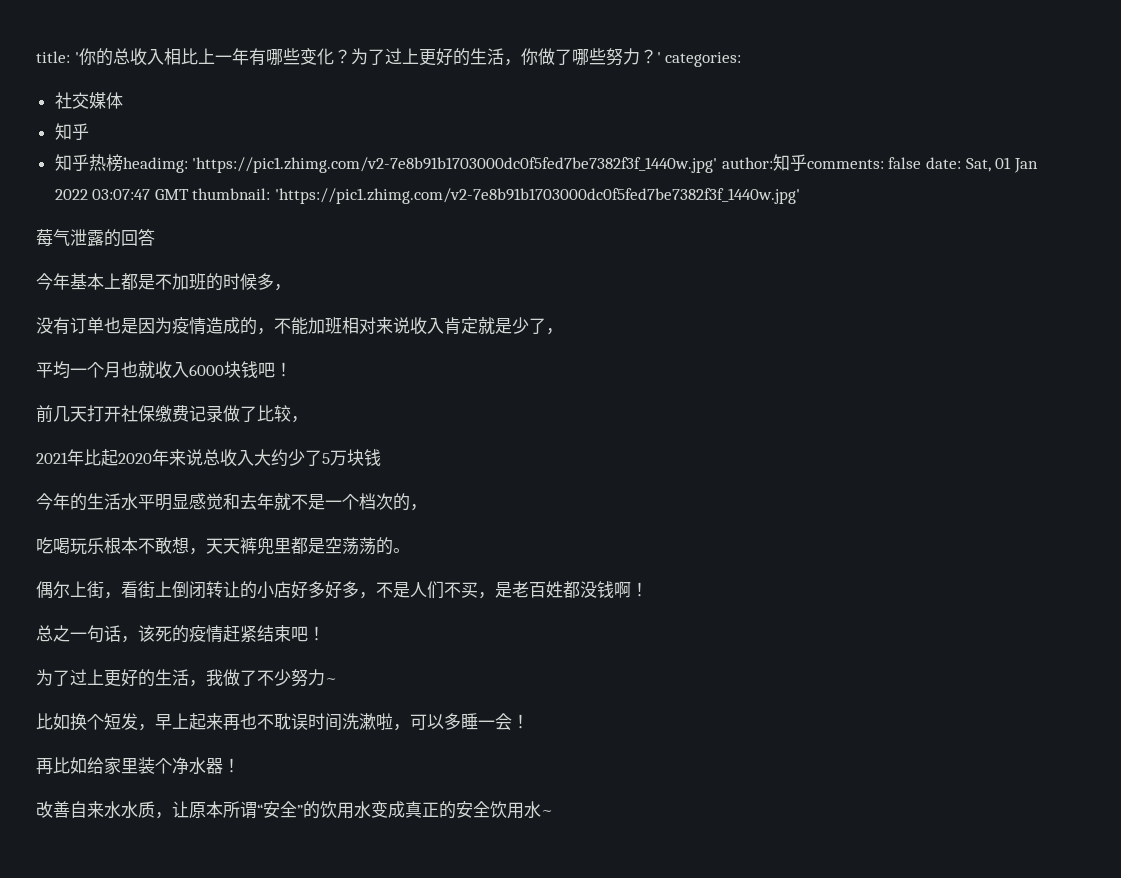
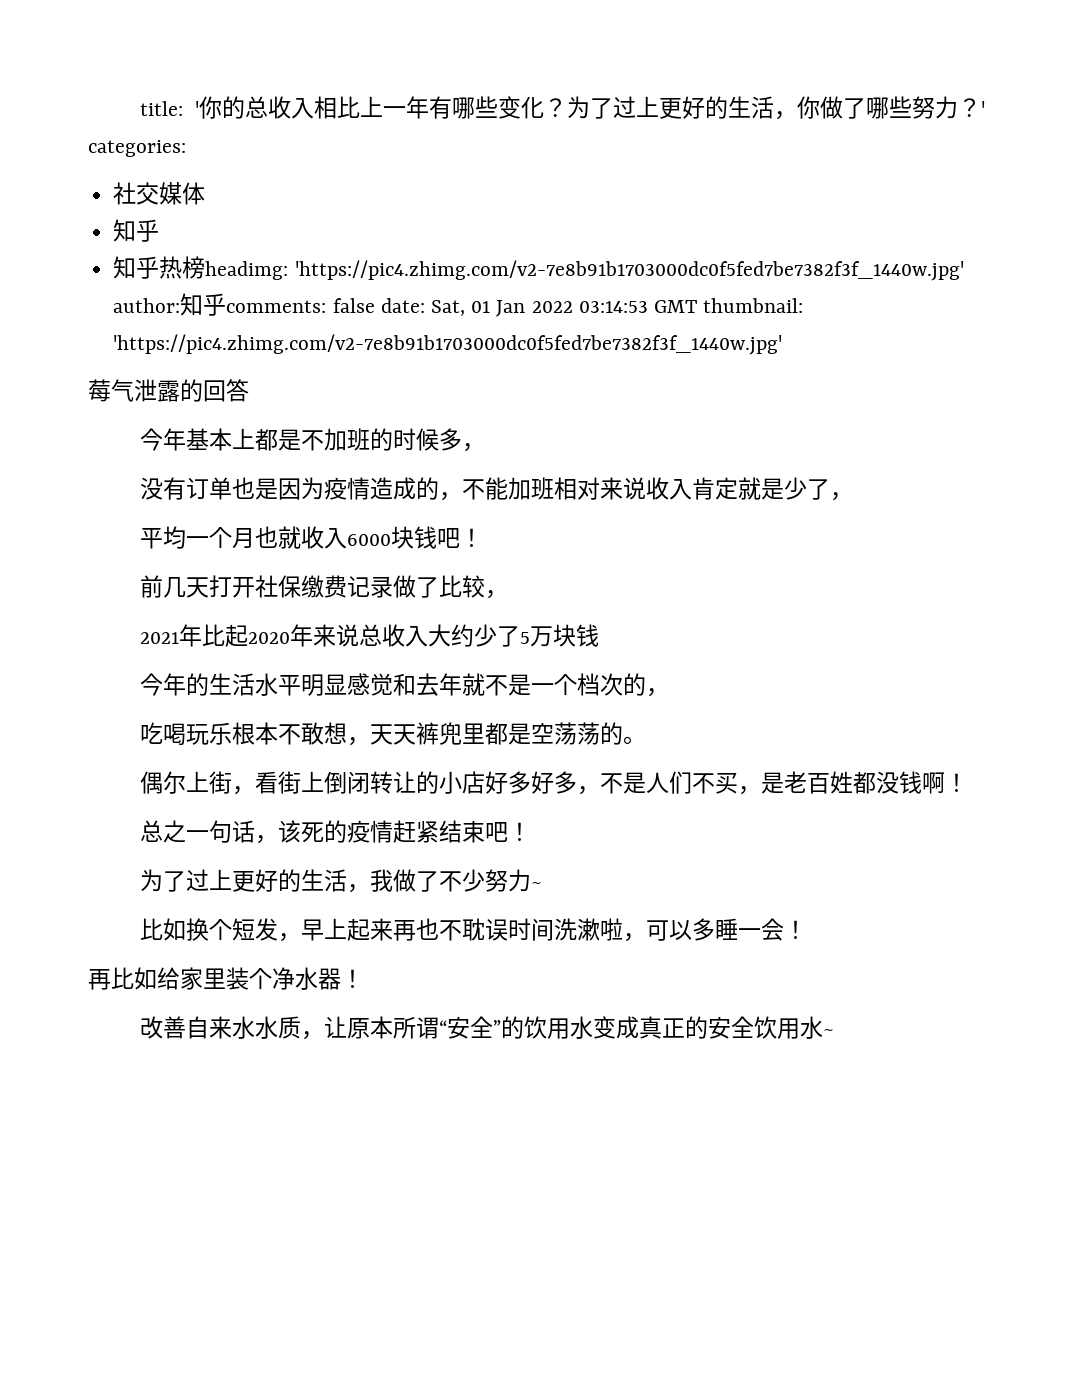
- 知乎热榜headimg: 'https://pic1.zhimg.com/v2-7e8b91b1703000dc0f5fed7be7382f3f_1440w.jpg' author:知乎comments: false date: Sat, 01 Jan 2022 03:07:47 GMT thumbnail: 'https://pic1.zhimg.com/v2-7e8b91b1703000dc0f5fed7be7382f3f_1440w.jpg'
+ 知乎热榜headimg: 'https://pic4.zhimg.com/v2-7e8b91b1703000dc0f5fed7be7382f3f_1440w.jpg' author:知乎comments: false date: Sat, 01 Jan 2022 03:14:53 GMT thumbnail: 'https://pic4.zhimg.com/v2-7e8b91b1703000dc0f5fed7be7382f3f_1440w.jpg'

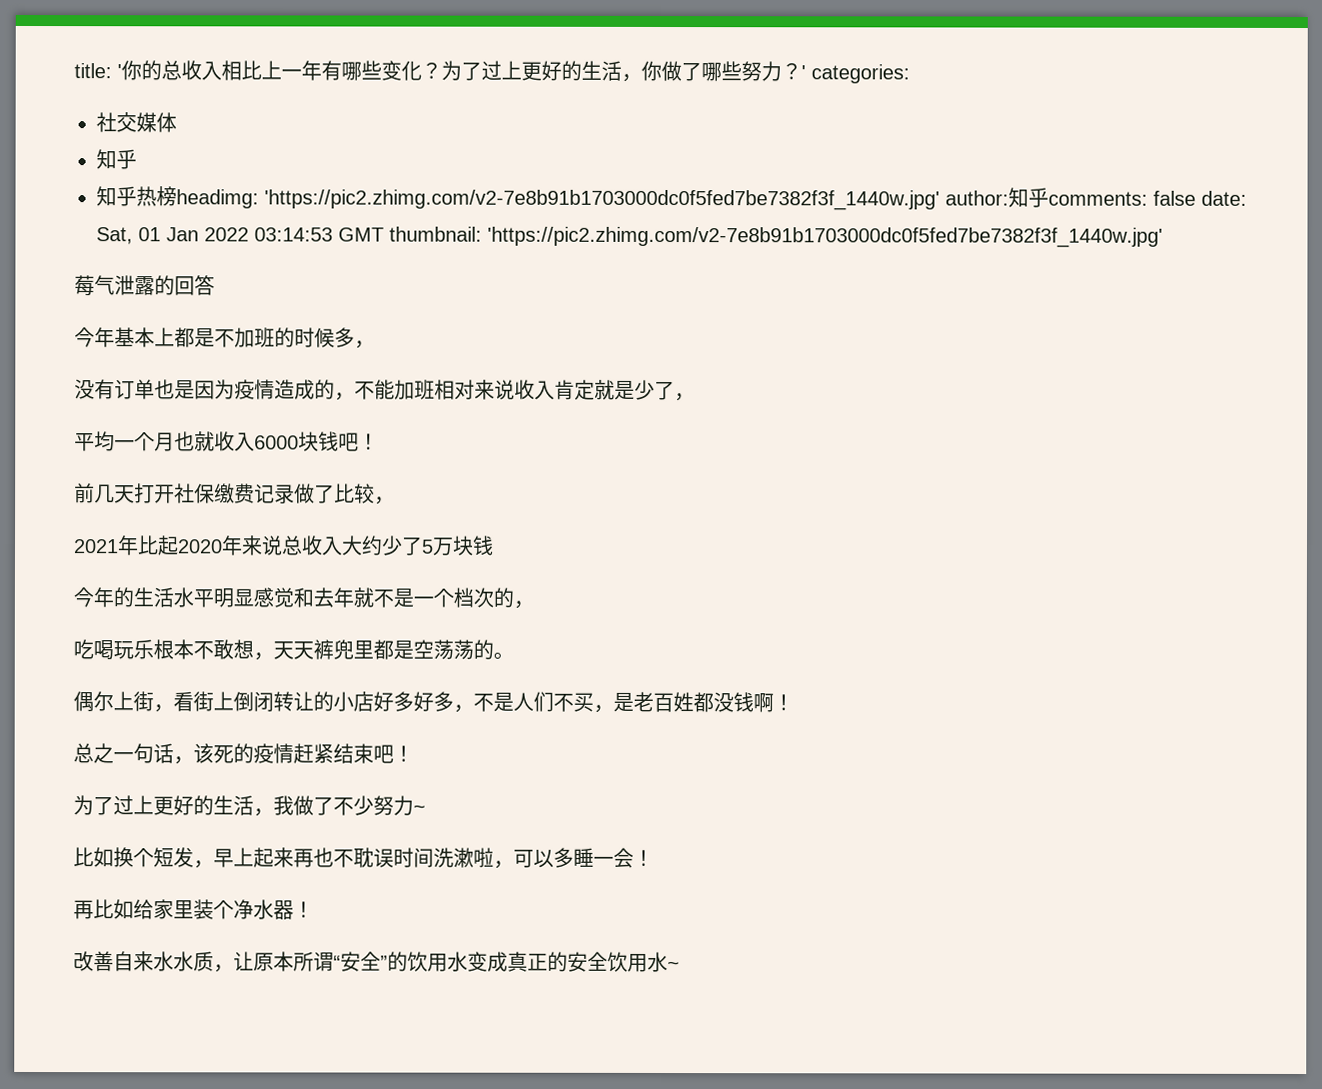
- 知乎热榜headimg: 'https://pic4.zhimg.com/v2-7e8b91b1703000dc0f5fed7be7382f3f_1440w.jpg' author:知乎comments: false date: Sat, 01 Jan 2022 03:14:53 GMT thumbnail: 'https://pic4.zhimg.com/v2-7e8b91b1703000dc0f5fed7be7382f3f_1440w.jpg'
+ 知乎热榜headimg: 'https://pic2.zhimg.com/v2-7e8b91b1703000dc0f5fed7be7382f3f_1440w.jpg' author:知乎comments: false date: Sat, 01 Jan 2022 03:14:53 GMT thumbnail: 'https://pic2.zhimg.com/v2-7e8b91b1703000dc0f5fed7be7382f3f_1440w.jpg'

